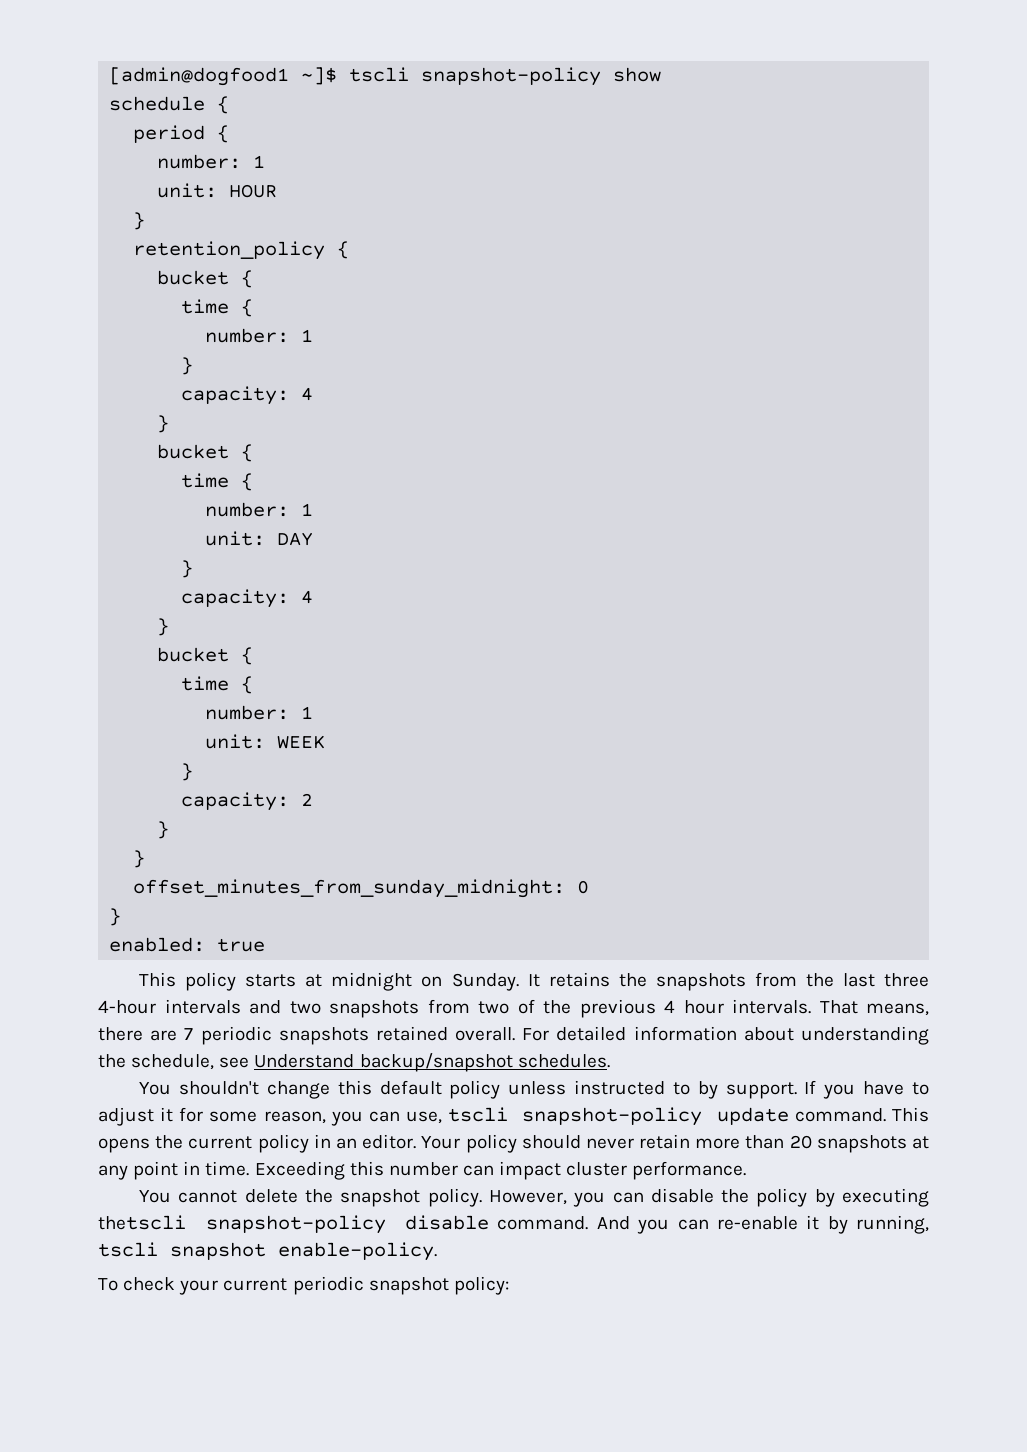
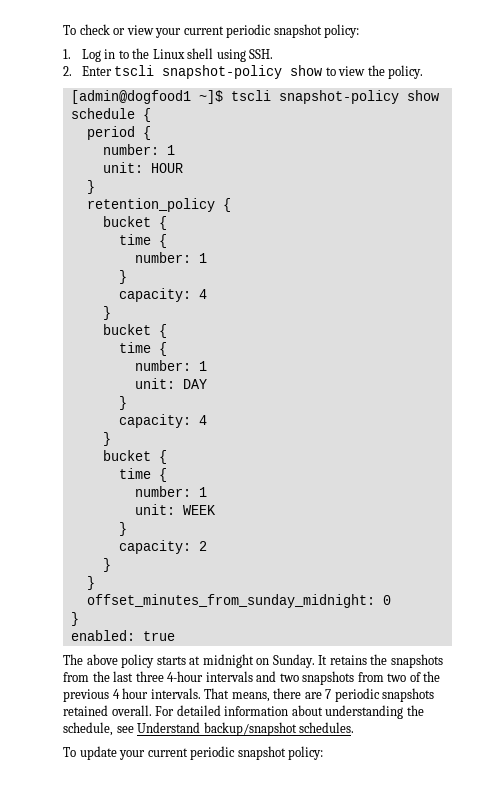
+ To check or view your current periodic snapshot policy:
+ 1. Log in to the Linux shell using SSH.
+ 2. Enter tscli snapshot-policy show to view the policy.
- This policy starts at midnight on Sunday.
+ The above policy starts at midnight on Sunday.
- You shouldn't change this default policy unless instructed to by support. If you have to adjust it for some reason, you can use, tscli snapshot-policy update command. This opens the current policy in an editor. Your policy should never retain more than 20 snapshots at any point in time. Exceeding this number can impact cluster performance.
- You cannot delete the snapshot policy. However, you can disable the policy by executing thetscli snapshot-policy disable command. And you can re-enable it by running, tscli snapshot enable-policy.
- To check your current periodic snapshot policy:
+ To update your current periodic snapshot policy:

